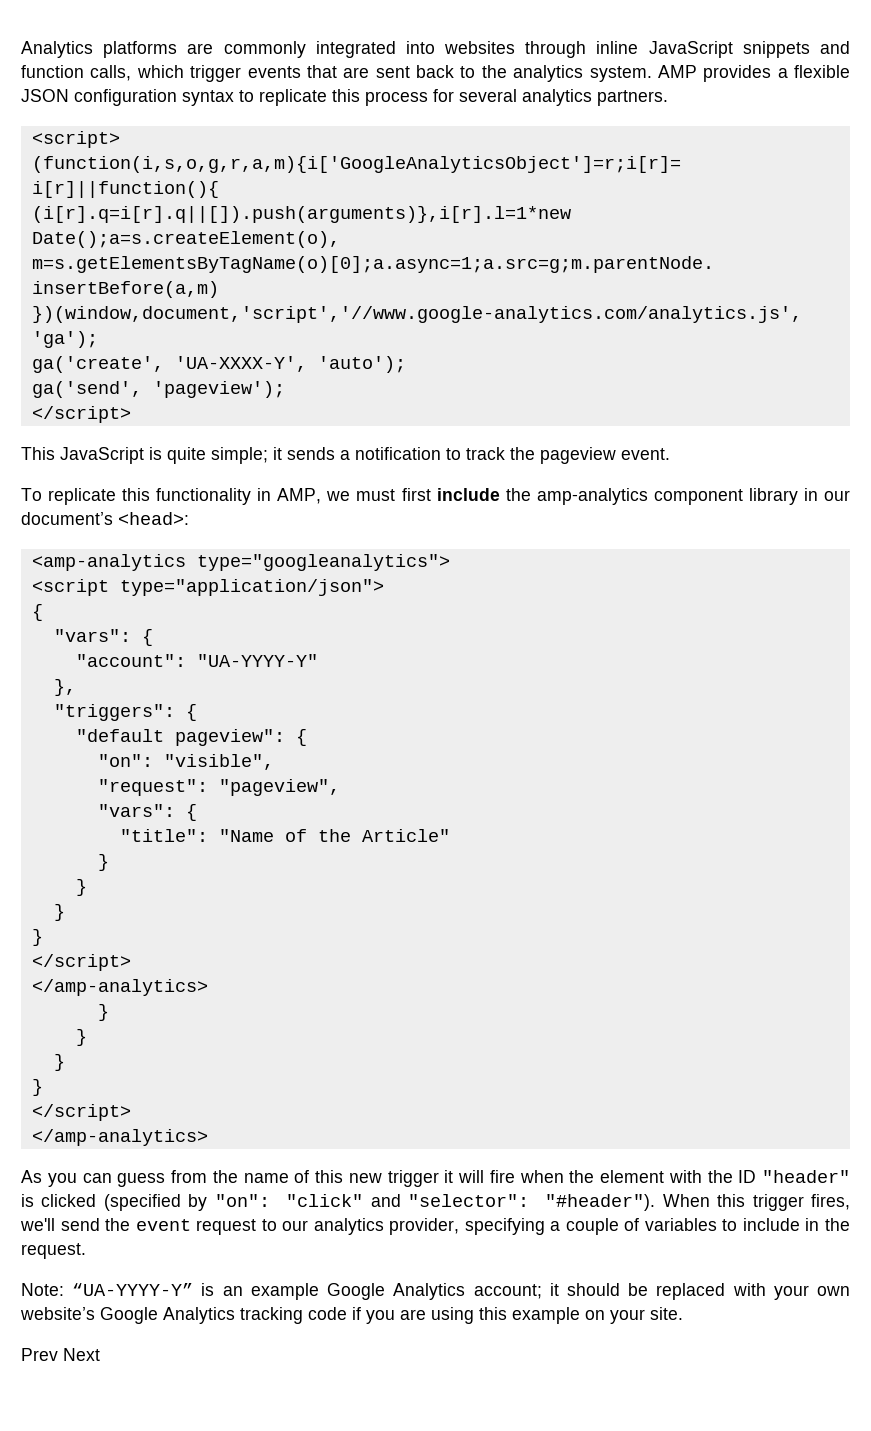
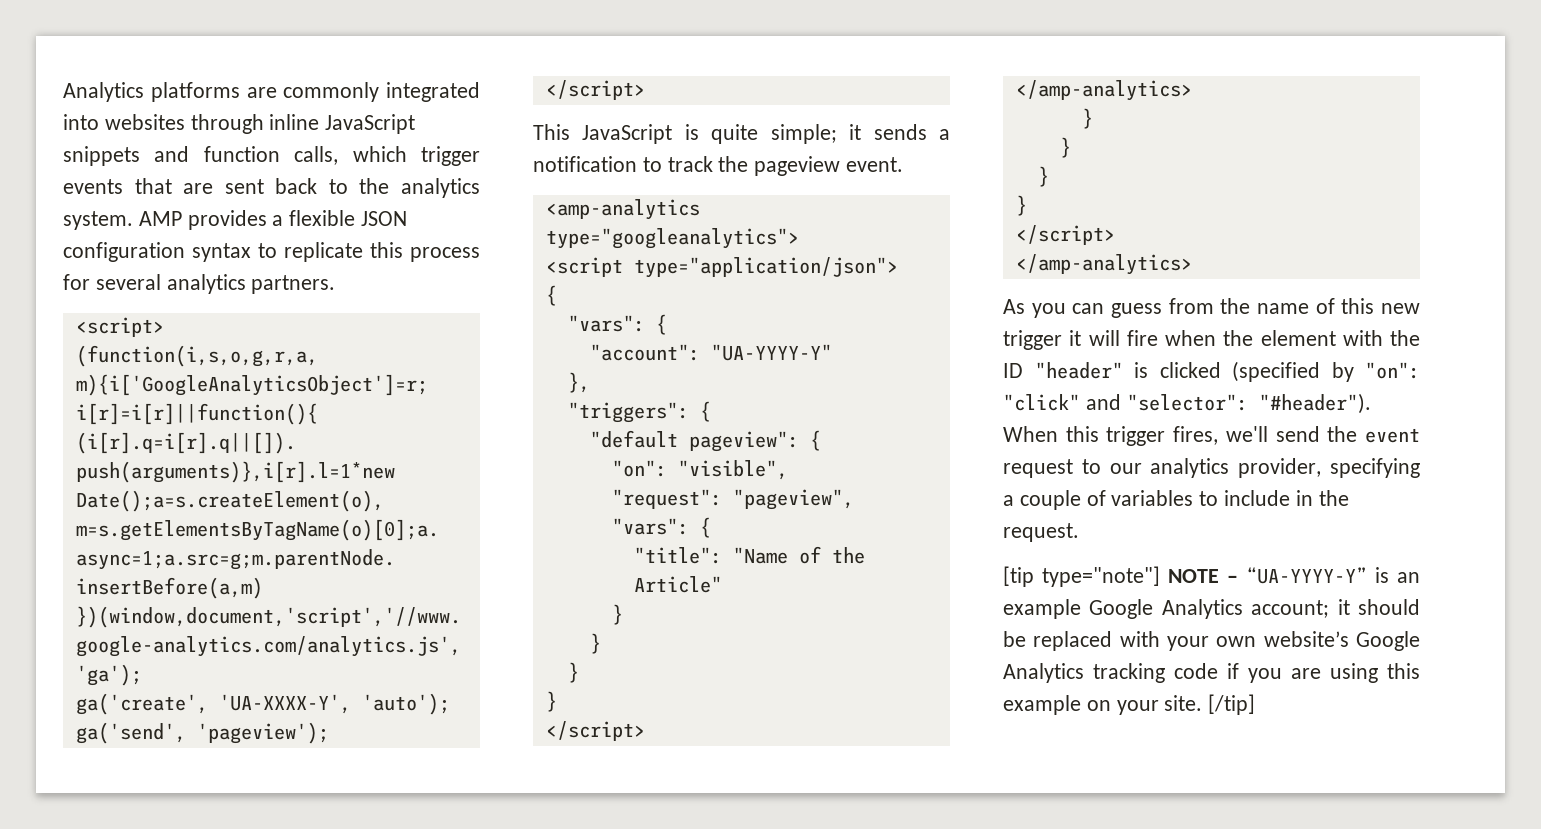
- To replicate this functionality in AMP, we must first include the amp-analytics component library in our document’s <head>:
- Note: “UA-YYYY-Y” is an example Google Analytics account; it should be replaced with your own website’s Google Analytics tracking code if you are using this example on your site.
- Prev Next
+ [tip type="note"] NOTE – “UA-YYYY-Y” is an example Google Analytics account; it should be replaced with your own website’s Google Analytics tracking code if you are using this example on your site. [/tip]

